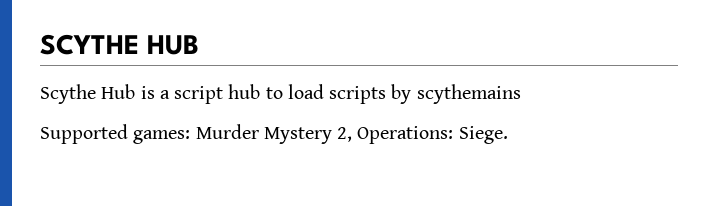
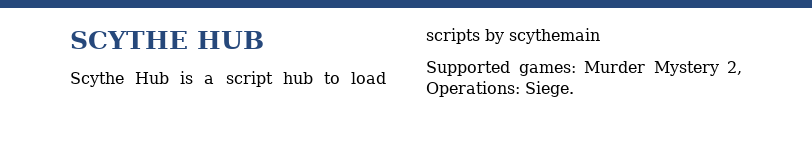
- Scythe Hub is a script hub to load scripts by scythemains
+ Scythe Hub is a script hub to load scripts by scythemain

